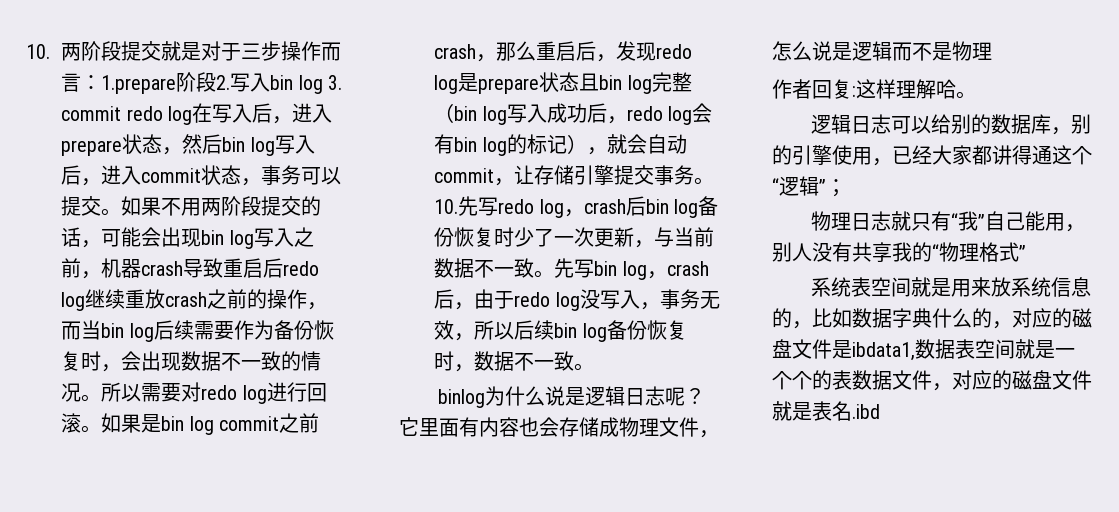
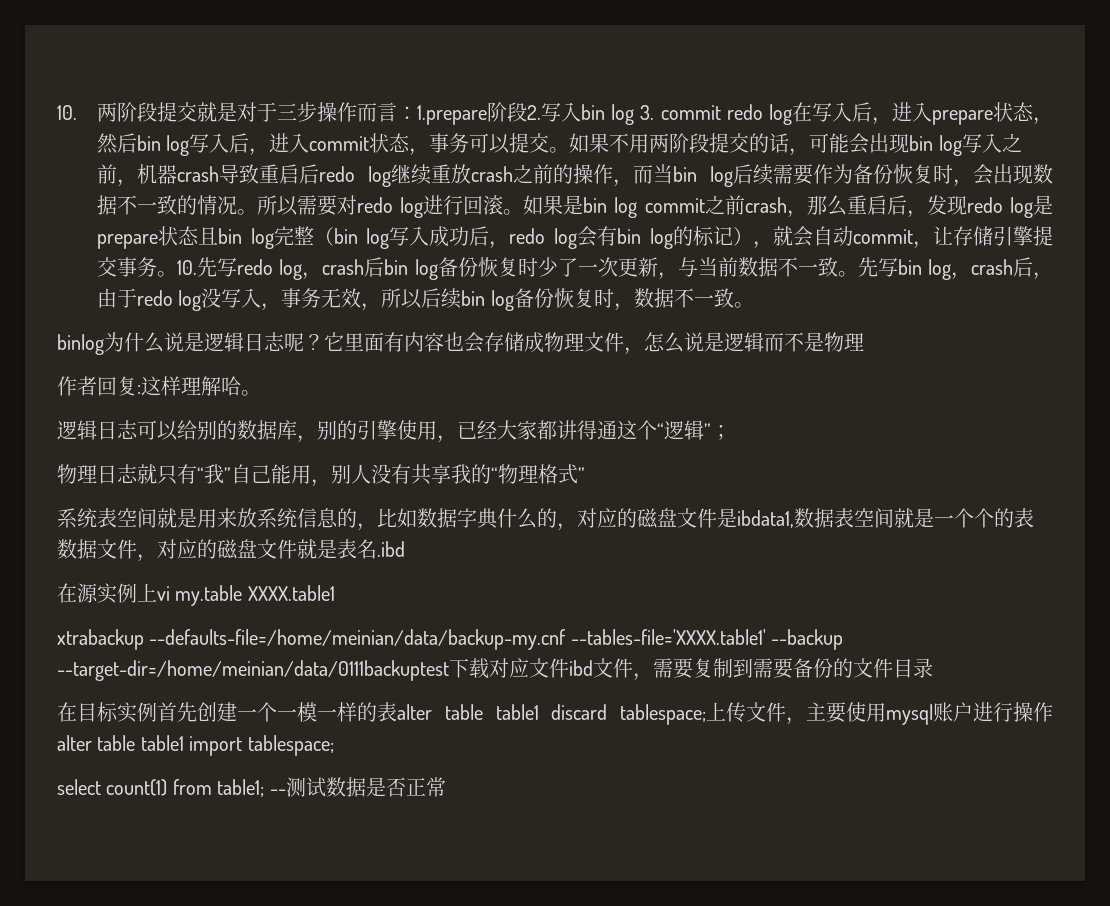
+ 在源实例上vi my.table XXXX.table1
+ xtrabackup --defaults-file=/home/meinian/data/backup-my.cnf --tables-file='XXXX.table1' --backup --target-dir=/home/meinian/data/0111backuptest下载对应文件ibd文件，需要复制到需要备份的文件目录
+ 在目标实例首先创建一个一模一样的表alter table table1 discard tablespace;上传文件，主要使用mysql账户进行操作alter table table1 import tablespace;
+ select count(1) from table1; --测试数据是否正常

